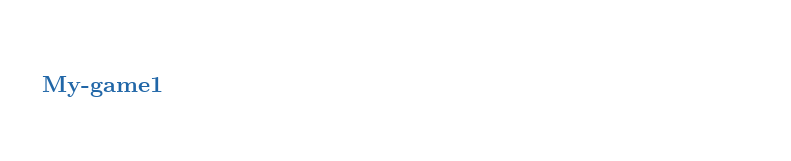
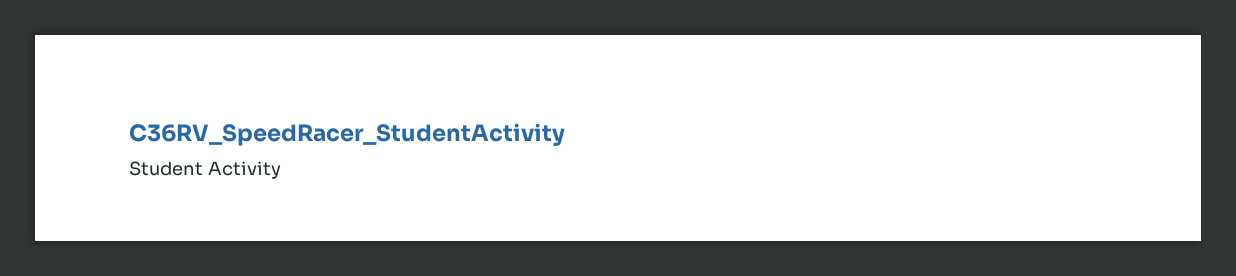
- My-game1
+ C36RV_SpeedRacer_StudentActivity
+ Student Activity

